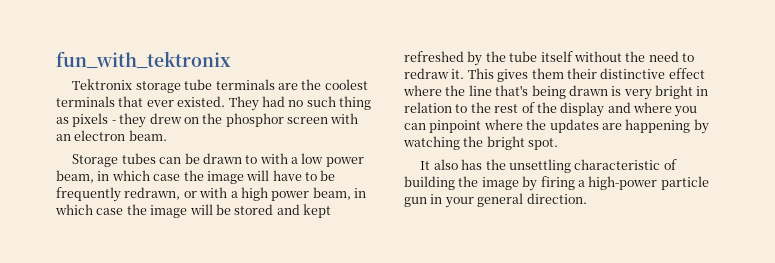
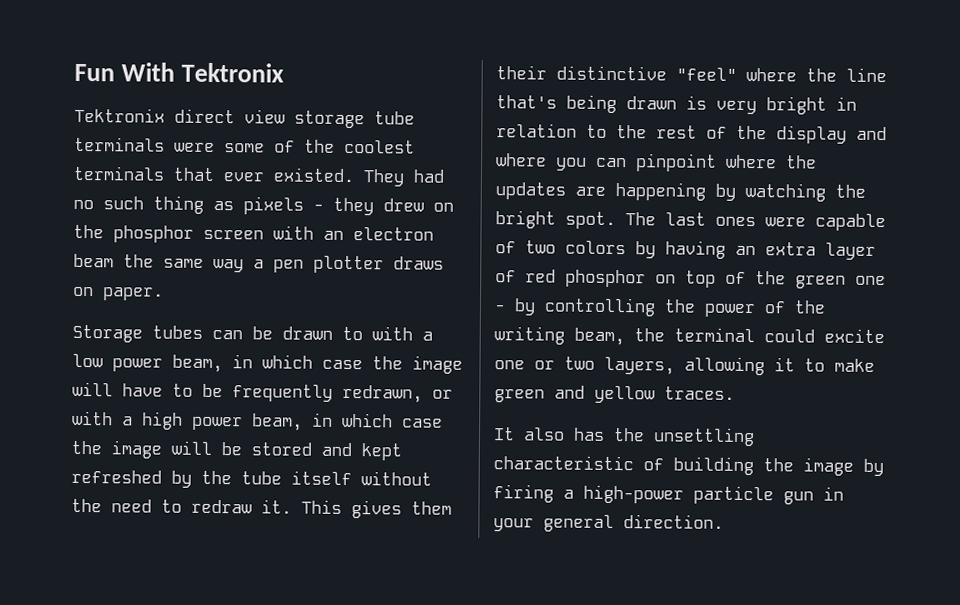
- fun_with_tektronix
- Tektronix storage tube terminals are the coolest terminals that ever existed.
+ Fun With Tektronix
+ Tektronix direct view storage tube terminals were some of the coolest terminals that ever existed.
- They had no such thing as pixels - they drew on the phosphor screen with an electron beam.
+ They had no such thing as pixels - they drew on the phosphor screen with an electron beam the same way a pen plotter draws on paper.
- This gives them their distinctive effect where the line that's being drawn is very bright in relation to the rest of the display and where you can pinpoint where the updates are happening by watching the bright spot.
+ This gives them their distinctive "feel" where the line that's being drawn is very bright in relation to the rest of the display and where you can pinpoint where the updates are happening by watching the bright spot. The last ones were capable of two colors by having an extra layer of red phosphor on top of the green one - by controlling the power of the writing beam, the terminal could excite one or two layers, allowing it to make green and yellow traces.

